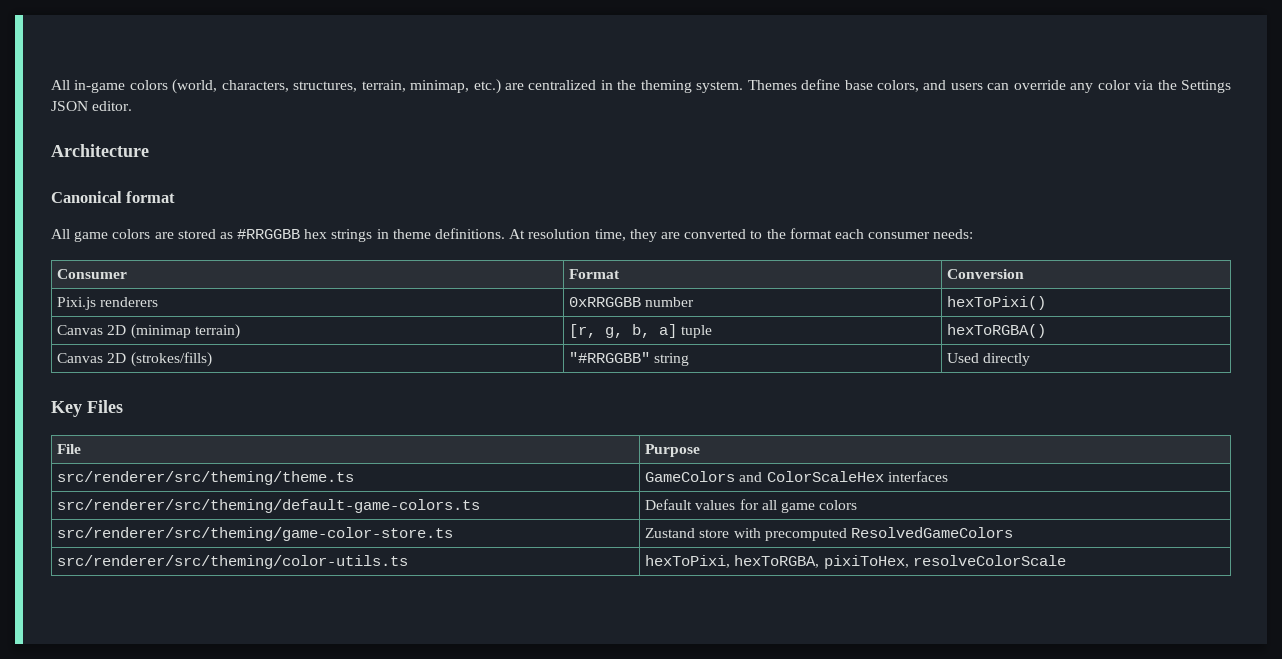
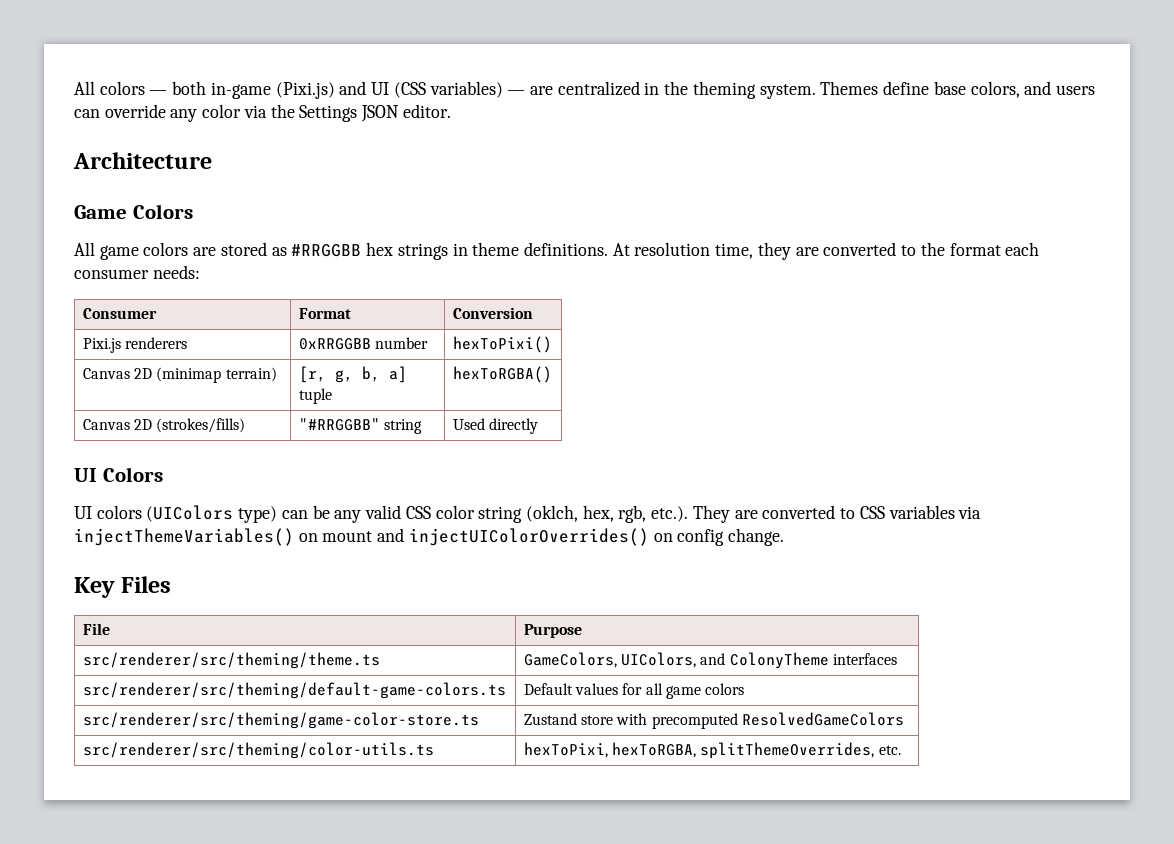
- All in-game colors (world, characters, structures, terrain, minimap, etc.) are centralized in the theming system.
+ All colors — both in-game (Pixi.js) and UI (CSS variables) — are centralized in the theming system.
- Canonical format
+ Game Colors
+ UI Colors
+ UI colors (UIColors type) can be any valid CSS color string (oklch, hex, rgb, etc.). They are converted to CSS variables via injectThemeVariables() on mount and injectUIColorOverrides() on config change.
- src/renderer/src/theming/theme.ts | GameColors and ColorScaleHex interfaces
+ src/renderer/src/theming/theme.ts | GameColors, UIColors, and ColonyTheme interfaces
- src/renderer/src/theming/color-utils.ts | hexToPixi, hexToRGBA, pixiToHex, resolveColorScale
+ src/renderer/src/theming/color-utils.ts | hexToPixi, hexToRGBA, splitThemeOverrides, etc.

